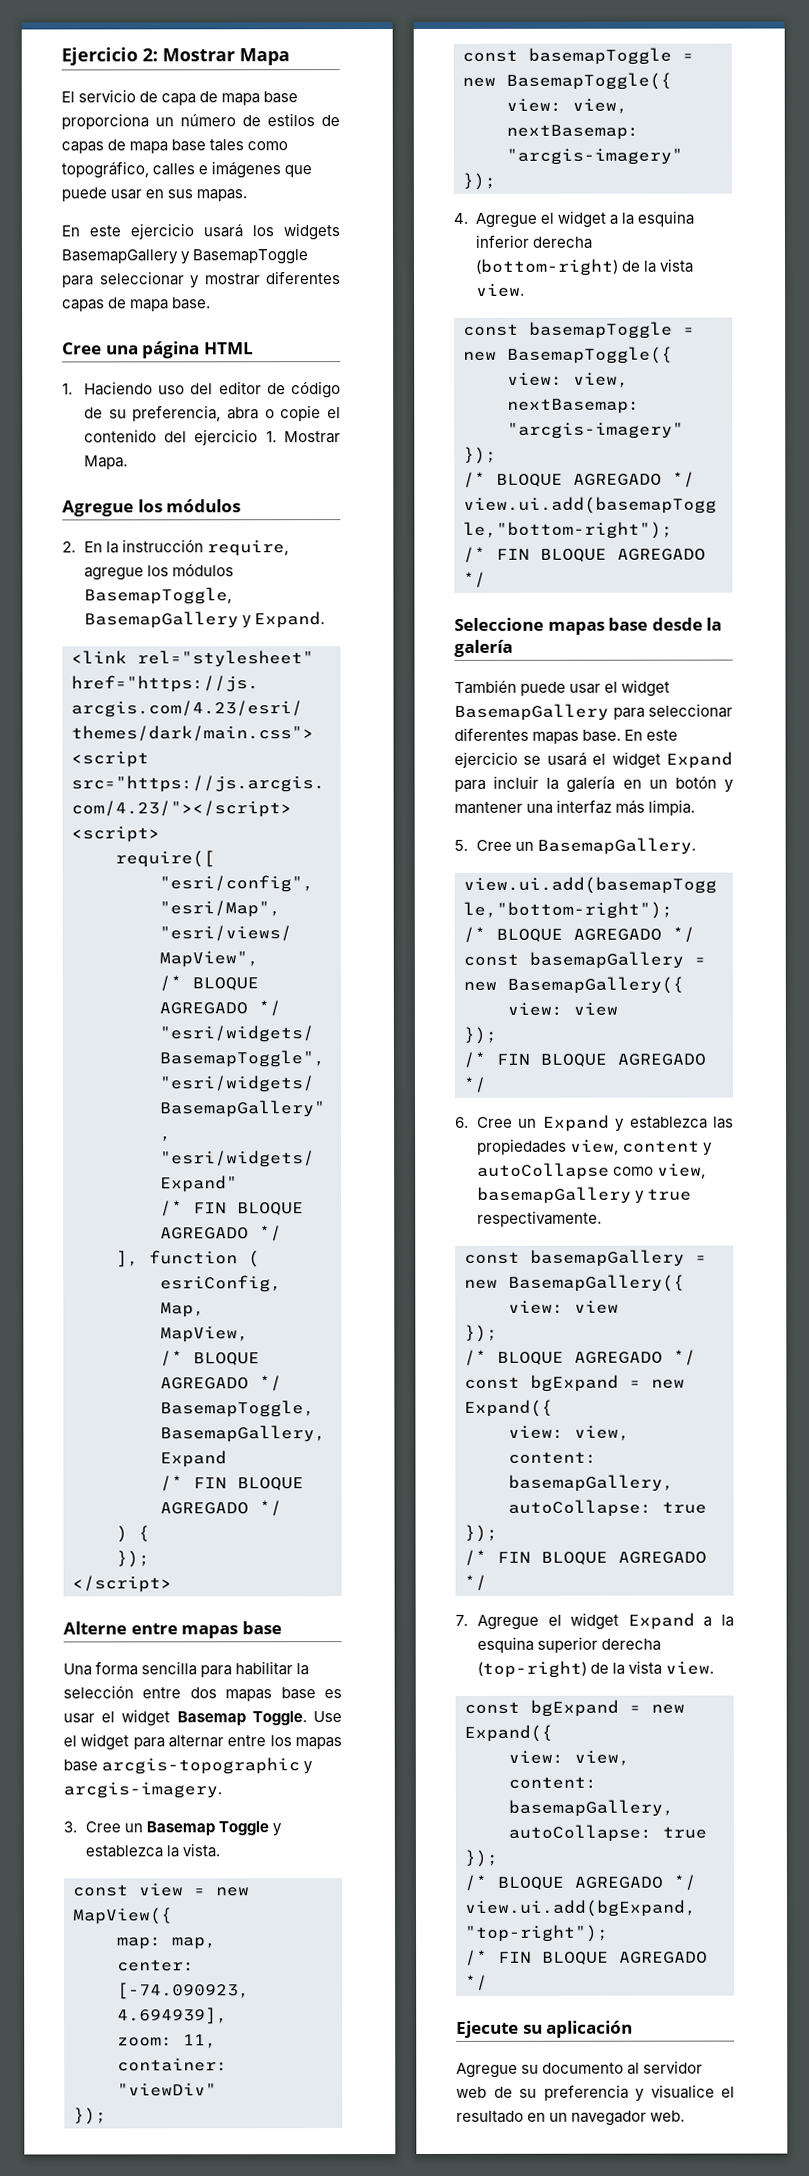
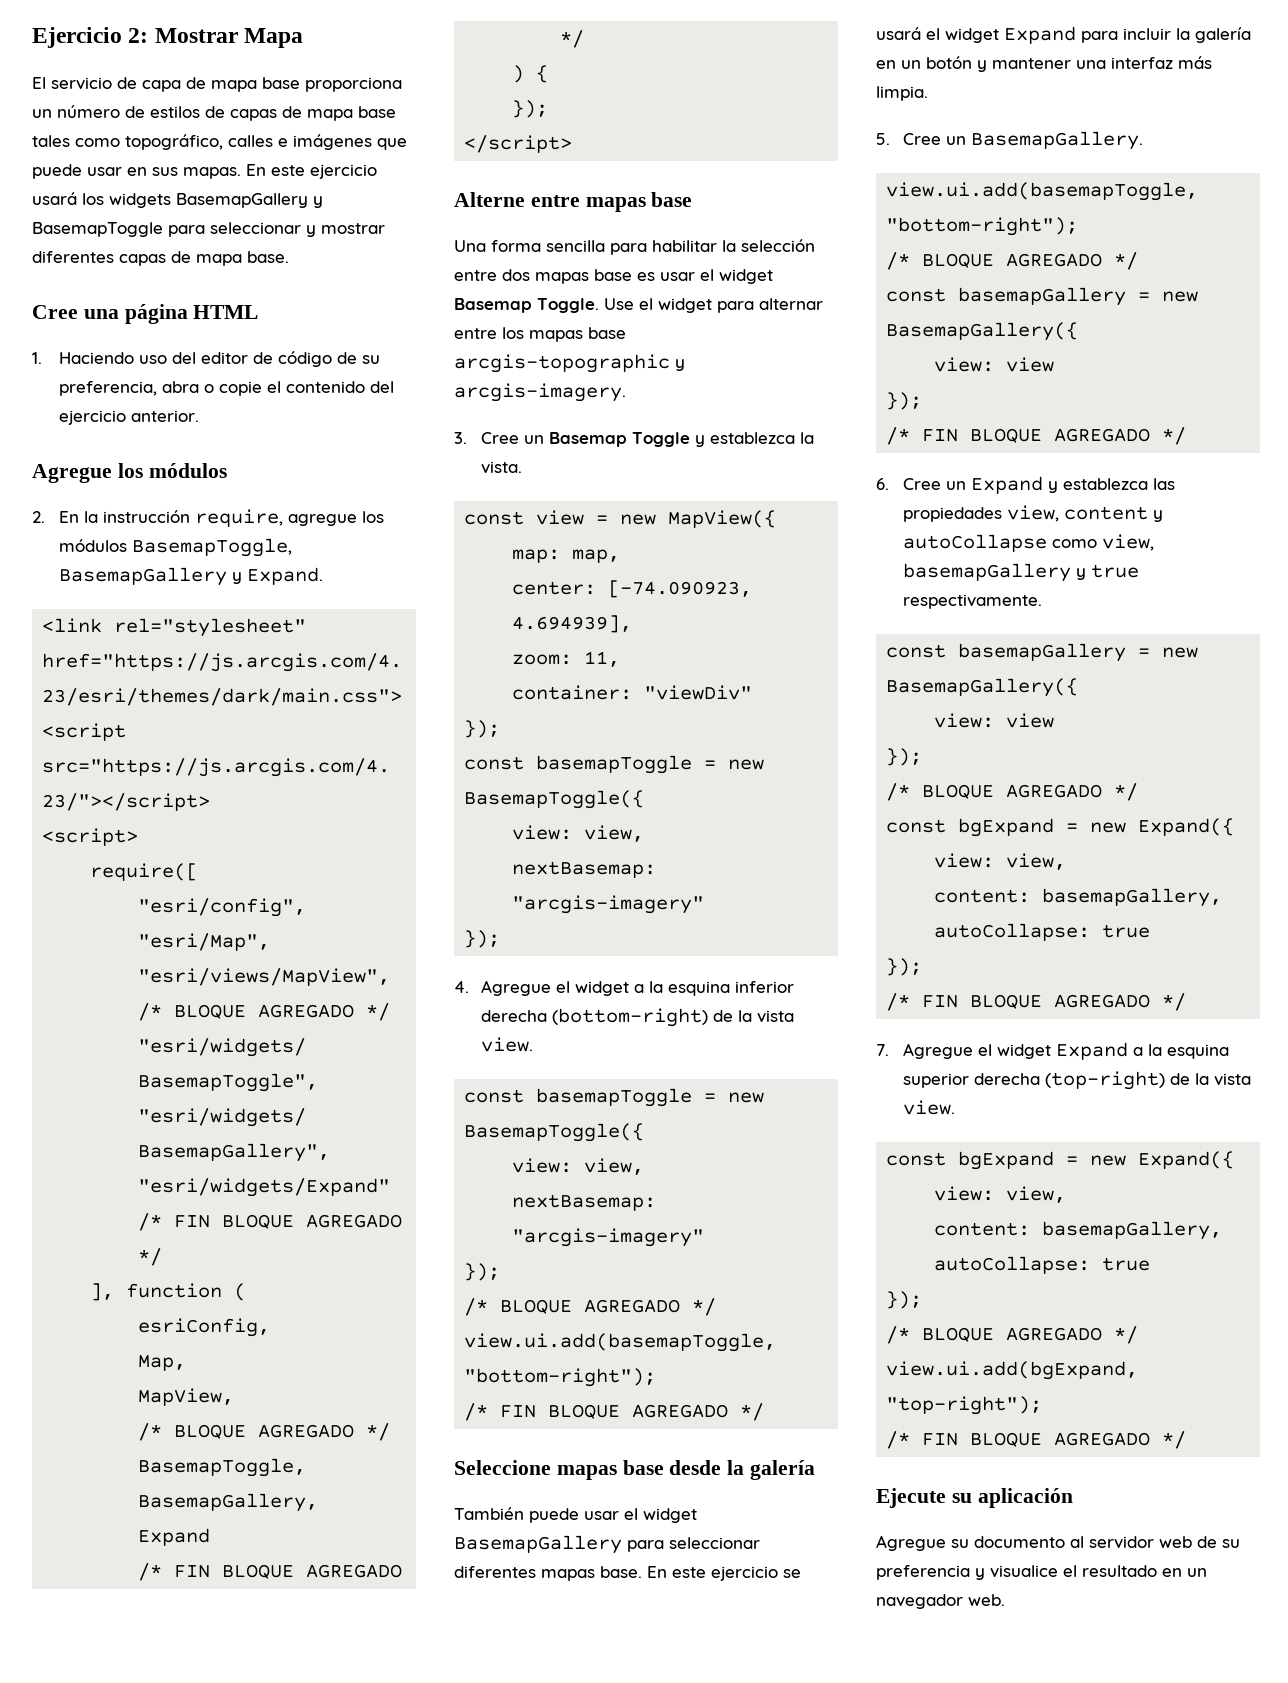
- El servicio de capa de mapa base proporciona un número de estilos de capas de mapa base tales como topográfico, calles e imágenes que puede usar en sus mapas.
- En este ejercicio usará los widgets BasemapGallery y BasemapToggle para seleccionar y mostrar diferentes capas de mapa base.
+ El servicio de capa de mapa base proporciona un número de estilos de capas de mapa base tales como topográfico, calles e imágenes que puede usar en sus mapas. En este ejercicio usará los widgets BasemapGallery y BasemapToggle para seleccionar y mostrar diferentes capas de mapa base.
- 1. Haciendo uso del editor de código de su preferencia, abra o copie el contenido del ejercicio 1. Mostrar Mapa.
+ 1. Haciendo uso del editor de código de su preferencia, abra o copie el contenido del ejercicio anterior.

